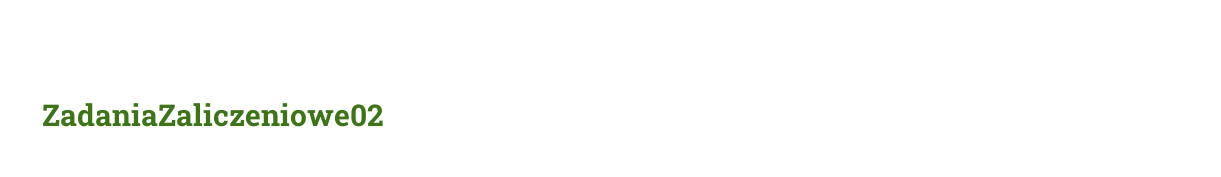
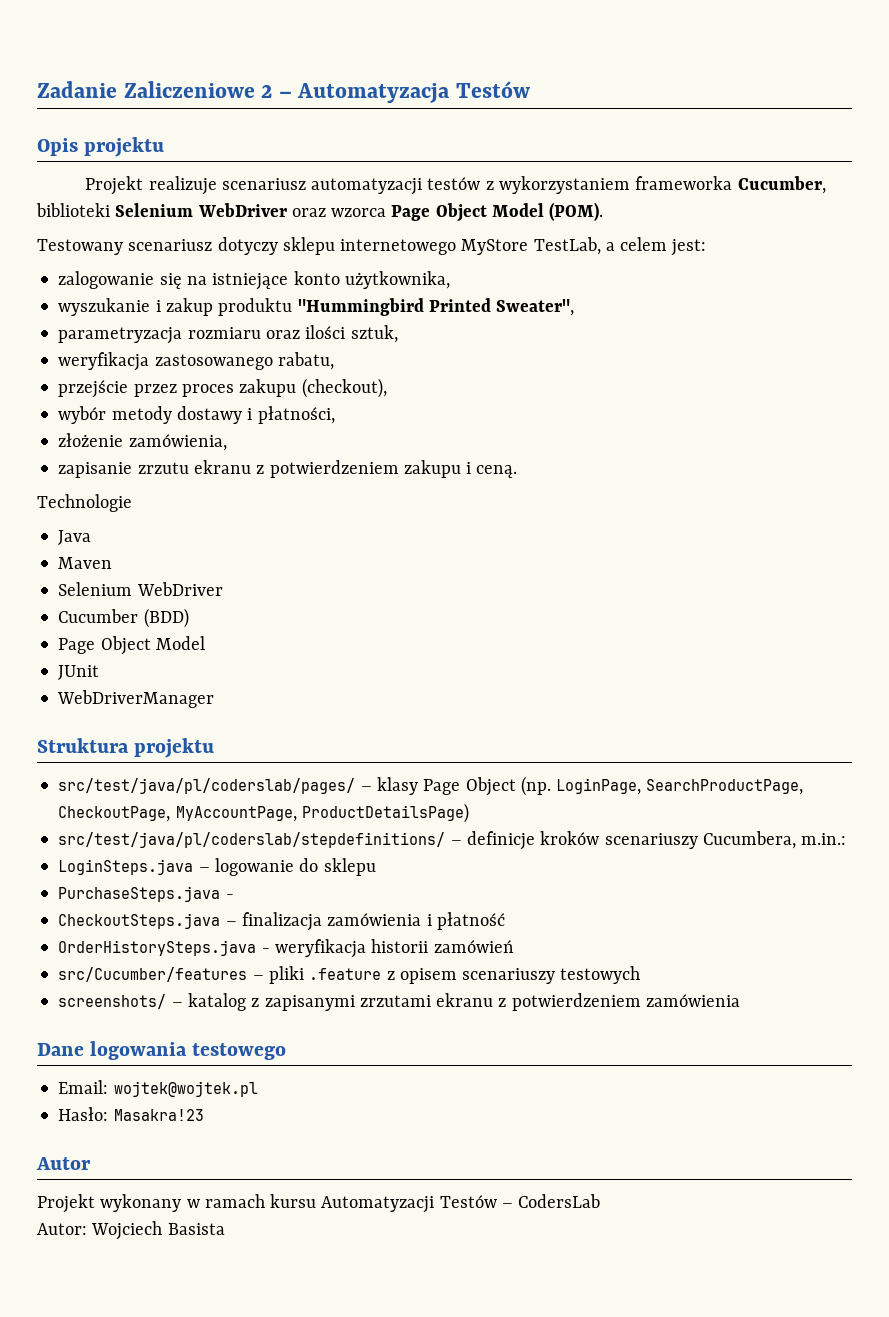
- ZadaniaZaliczeniowe02
+ Zadanie Zaliczeniowe 2 – Automatyzacja Testów
+ Opis projektu
+ Projekt realizuje scenariusz automatyzacji testów z wykorzystaniem frameworka Cucumber, biblioteki Selenium WebDriver oraz wzorca Page Object Model (POM).
+ Testowany scenariusz dotyczy sklepu internetowego MyStore TestLab, a celem jest:
+ zalogowanie się na istniejące konto użytkownika,
+ wyszukanie i zakup produktu "Hummingbird Printed Sweater",
+ parametryzacja rozmiaru oraz ilości sztuk,
+ weryfikacja zastosowanego rabatu,
+ przejście przez proces zakupu (checkout),
+ wybór metody dostawy i płatności,
+ złożenie zamówienia,
+ zapisanie zrzutu ekranu z potwierdzeniem zakupu i ceną.
+ Technologie
+ Java
+ Maven
+ Selenium WebDriver
+ Cucumber (BDD)
+ Page Object Model
+ JUnit
+ WebDriverManager
+ Struktura projektu
+ src/test/java/pl/coderslab/pages/ – klasy Page Object (np. LoginPage, SearchProductPage, CheckoutPage, MyAccountPage, ProductDetailsPage)
+ src/test/java/pl/coderslab/stepdefinitions/ – definicje kroków scenariuszy Cucumbera, m.in.:
+ LoginSteps.java – logowanie do sklepu
+ PurchaseSteps.java -
+ CheckoutSteps.java – finalizacja zamówienia i płatność
+ OrderHistorySteps.java - weryfikacja historii zamówień
+ src/Cucumber/features – pliki .feature z opisem scenariuszy testowych
+ screenshots/ – katalog z zapisanymi zrzutami ekranu z potwierdzeniem zamówienia
+ Dane logowania testowego
+ Email: wojtek@wojtek.pl
+ Hasło: Masakra!23
+ Autor
+ Projekt wykonany w ramach kursu Automatyzacji Testów – CodersLab
+ Autor: Wojciech Basista

